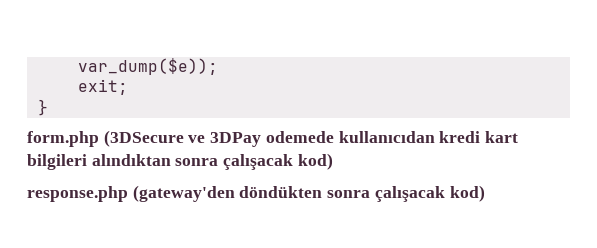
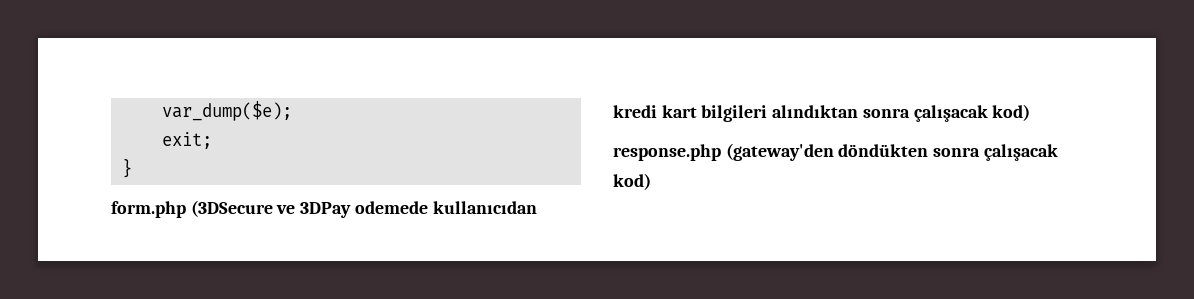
- var_dump($e));
+ var_dump($e);

